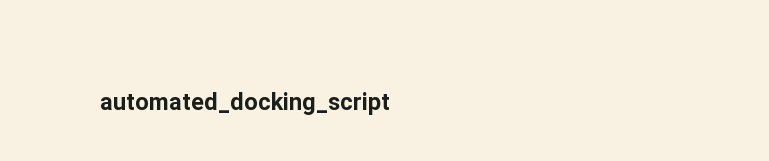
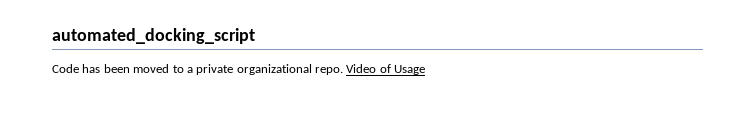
+ Code has been moved to a private organizational repo. Video of Usage

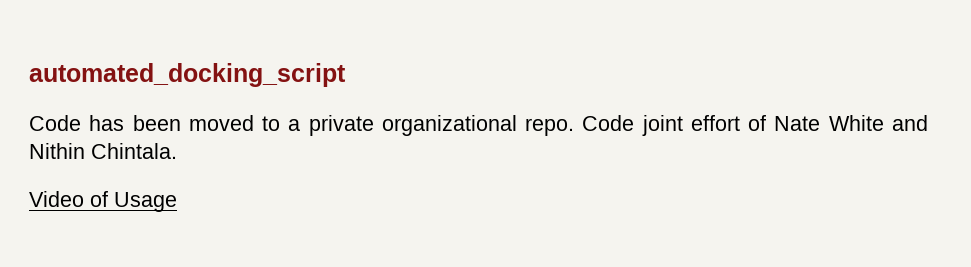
- Code has been moved to a private organizational repo. Video of Usage
+ Code has been moved to a private organizational repo. Code joint effort of Nate White and Nithin Chintala.
+ Video of Usage

